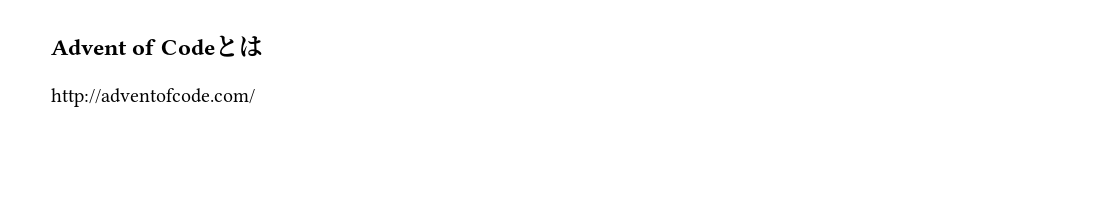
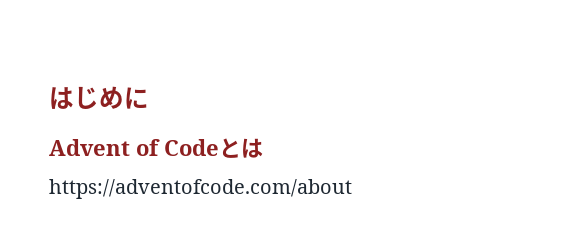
+ はじめに
- http://adventofcode.com/
+ https://adventofcode.com/about

